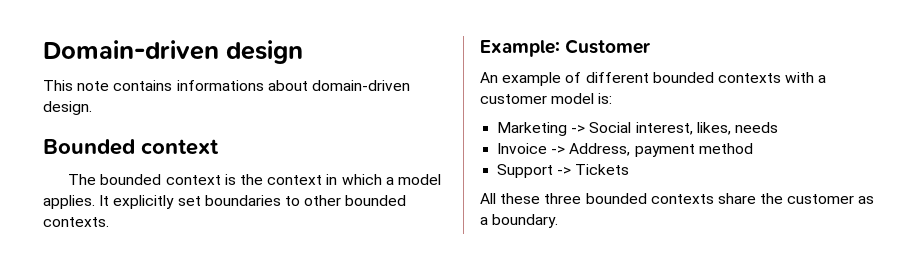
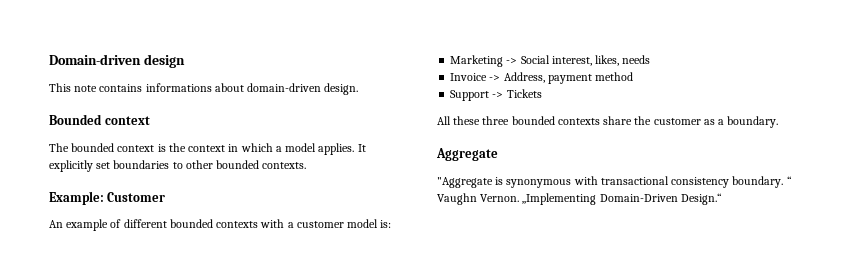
+ Aggregate
+ "Aggregate is synonymous with transactional consistency boundary. “ Vaughn Vernon. „Implementing Domain-Driven Design.“

